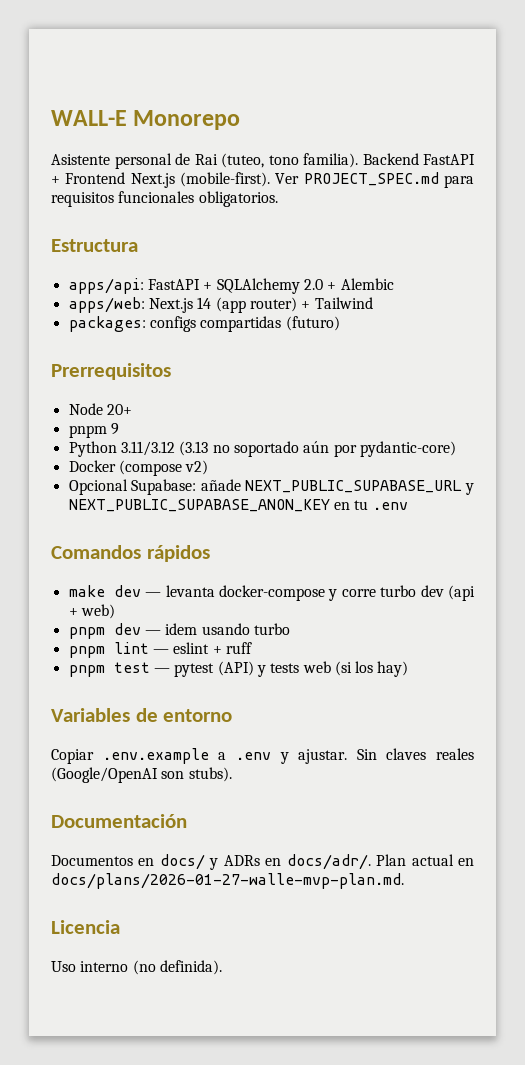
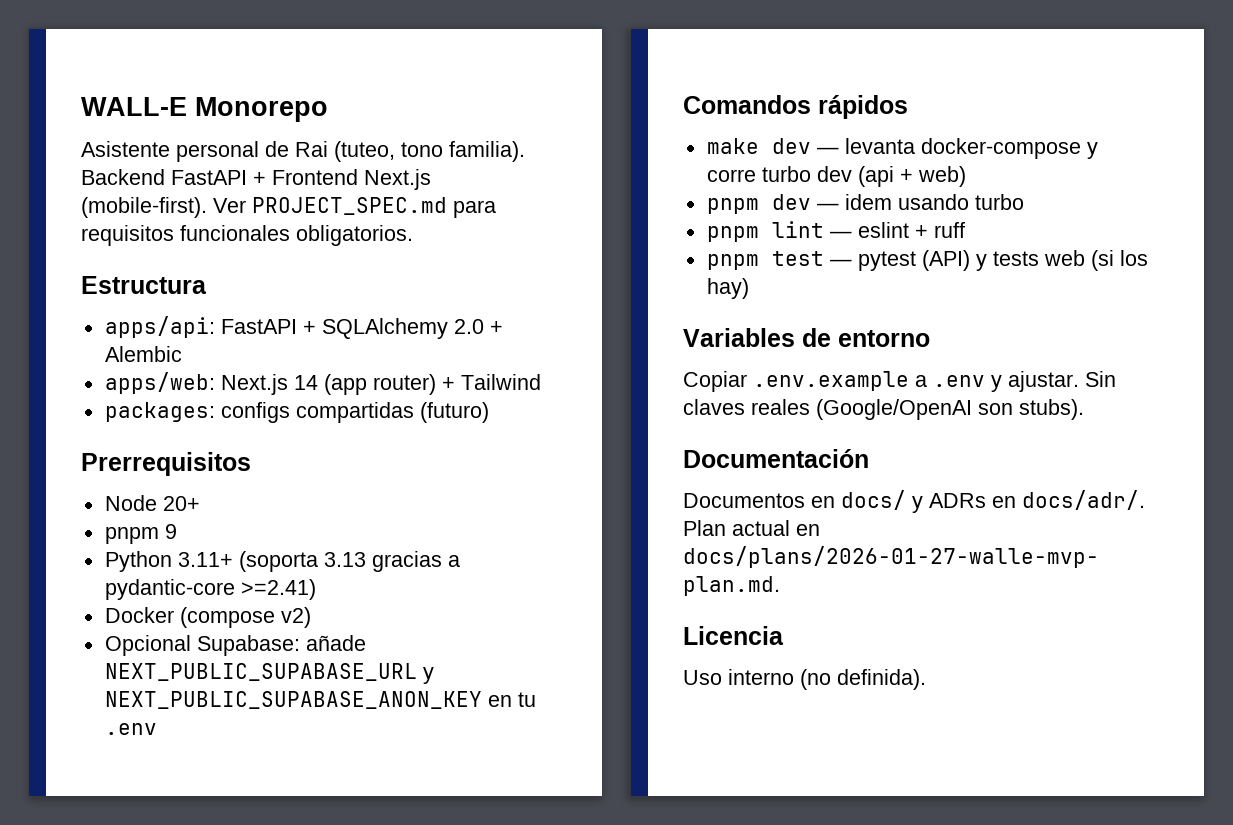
- Python 3.11/3.12 (3.13 no soportado aún por pydantic-core)
+ Python 3.11+ (soporta 3.13 gracias a pydantic-core >=2.41)

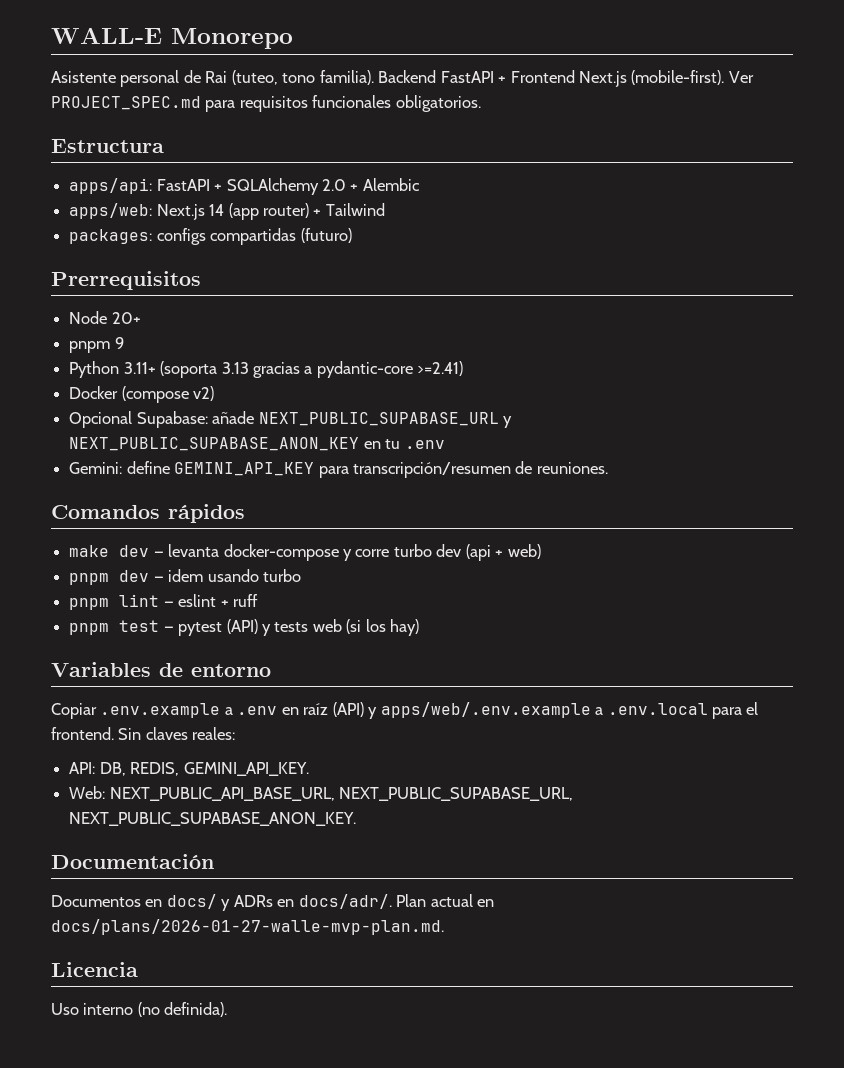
+ Gemini: define GEMINI_API_KEY para transcripción/resumen de reuniones.
- Copiar .env.example a .env y ajustar. Sin claves reales (Google/OpenAI son stubs).
+ Copiar .env.example a .env en raíz (API) y apps/web/.env.example a .env.local para el frontend. Sin claves reales:
+ API: DB, REDIS, GEMINI_API_KEY.
+ Web: NEXT_PUBLIC_API_BASE_URL, NEXT_PUBLIC_SUPABASE_URL, NEXT_PUBLIC_SUPABASE_ANON_KEY.

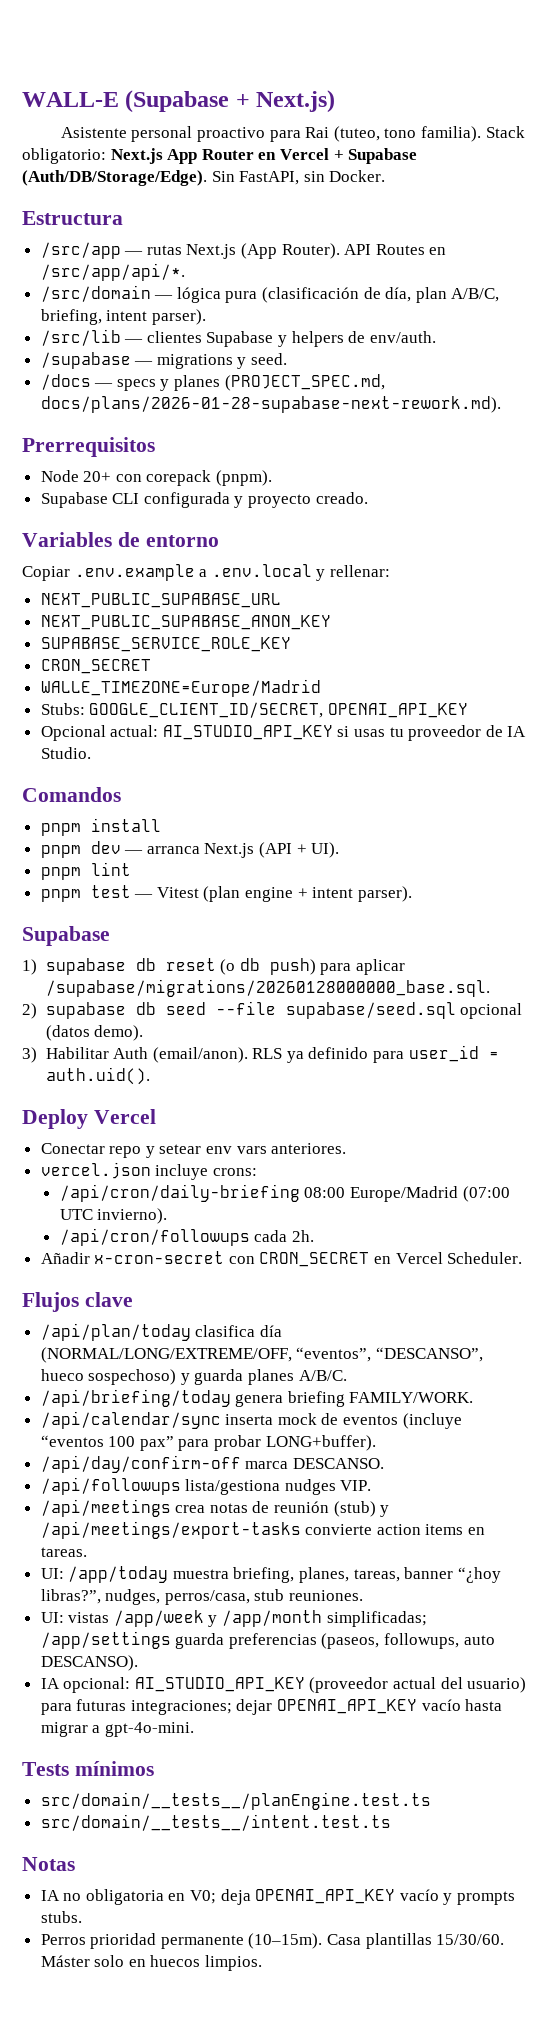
- WALL-E Monorepo
+ WALL-E (Supabase + Next.js)
- Asistente personal de Rai (tuteo, tono familia).
+ Asistente personal proactivo para Rai (tuteo, tono familia).
- Backend FastAPI + Frontend Next.js (mobile-first). Ver PROJECT_SPEC.md para requisitos funcionales obligatorios.
+ Stack obligatorio: Next.js App Router en Vercel + Supabase (Auth/DB/Storage/Edge). Sin FastAPI, sin Docker.
  Estructura
- apps/api: FastAPI + SQLAlchemy 2.0 + Alembic
- apps/web: Next.js 14 (app router) + Tailwind
- packages: configs compartidas (futuro)
+ /src/app — rutas Next.js (App Router). API Routes en /src/app/api/*.
+ /src/domain — lógica pura (clasificación de día, plan A/B/C, briefing, intent parser).
+ /src/lib — clientes Supabase y helpers de env/auth.
+ /supabase — migrations y seed.
+ /docs — specs y planes (PROJECT_SPEC.md, docs/plans/2026-01-28-supabase-next-rework.md).
  Prerrequisitos
- Node 20+
- pnpm 9
- Python 3.11+ (soporta 3.13 gracias a pydantic-core >=2.41)
- Docker (compose v2)
- Opcional Supabase: añade NEXT_PUBLIC_SUPABASE_URL y NEXT_PUBLIC_SUPABASE_ANON_KEY en tu .env
- Gemini: define GEMINI_API_KEY para transcripción/resumen de reuniones.
- Comandos rápidos
- make dev — levanta docker-compose y corre turbo dev (api + web)
- pnpm dev — idem usando turbo
- pnpm lint — eslint + ruff
- pnpm test — pytest (API) y tests web (si los hay)
+ Node 20+ con corepack (pnpm).
+ Supabase CLI configurada y proyecto creado.
- Copiar .env.example a .env en raíz (API) y apps/web/.env.example a .env.local para el frontend. Sin claves reales:
- API: DB, REDIS, GEMINI_API_KEY.
- Web: NEXT_PUBLIC_API_BASE_URL, NEXT_PUBLIC_SUPABASE_URL, NEXT_PUBLIC_SUPABASE_ANON_KEY.
- Documentación
- Documentos en docs/ y ADRs en docs/adr/. Plan actual en docs/plans/2026-01-27-walle-mvp-plan.md.
- Licencia
- Uso interno (no definida).
+ Copiar .env.example a .env.local y rellenar:
+ NEXT_PUBLIC_SUPABASE_URL
+ NEXT_PUBLIC_SUPABASE_ANON_KEY
+ SUPABASE_SERVICE_ROLE_KEY
+ CRON_SECRET
+ WALLE_TIMEZONE=Europe/Madrid
+ Stubs: GOOGLE_CLIENT_ID/SECRET, OPENAI_API_KEY
+ Opcional actual: AI_STUDIO_API_KEY si usas tu proveedor de IA Studio.
+ Comandos
+ pnpm install
+ pnpm dev — arranca Next.js (API + UI).
+ pnpm lint
+ pnpm test — Vitest (plan engine + intent parser).
+ Supabase
+ 1) supabase db reset (o db push) para aplicar /supabase/migrations/20260128000000_base.sql.
+ 2) supabase db seed --file supabase/seed.sql opcional (datos demo).
+ 3) Habilitar Auth (email/anon). RLS ya definido para user_id = auth.uid().
+ Deploy Vercel
+ Conectar repo y setear env vars anteriores.
+ vercel.json incluye crons:
+ /api/cron/daily-briefing 08:00 Europe/Madrid (07:00 UTC invierno).
+ /api/cron/followups cada 2h.
+ Añadir x-cron-secret con CRON_SECRET en Vercel Scheduler.
+ Flujos clave
+ /api/plan/today clasifica día (NORMAL/LONG/EXTREME/OFF, “eventos”, “DESCANSO”, hueco sospechoso) y guarda planes A/B/C.
+ /api/briefing/today genera briefing FAMILY/WORK.
+ /api/calendar/sync inserta mock de eventos (incluye “eventos 100 pax” para probar LONG+buffer).
+ /api/day/confirm-off marca DESCANSO.
+ /api/followups lista/gestiona nudges VIP.
+ /api/meetings crea notas de reunión (stub) y /api/meetings/export-tasks convierte action items en tareas.
+ UI: /app/today muestra briefing, planes, tareas, banner “¿hoy libras?”, nudges, perros/casa, stub reuniones.
+ UI: vistas /app/week y /app/month simplificadas; /app/settings guarda preferencias (paseos, followups, auto DESCANSO).
+ IA opcional: AI_STUDIO_API_KEY (proveedor actual del usuario) para futuras integraciones; dejar OPENAI_API_KEY vacío hasta migrar a gpt-4o-mini.
+ Tests mínimos
+ src/domain/__tests__/planEngine.test.ts
+ src/domain/__tests__/intent.test.ts
+ Notas
+ IA no obligatoria en V0; deja OPENAI_API_KEY vacío y prompts stubs.
+ Perros prioridad permanente (10–15m). Casa plantillas 15/30/60. Máster solo en huecos limpios.

